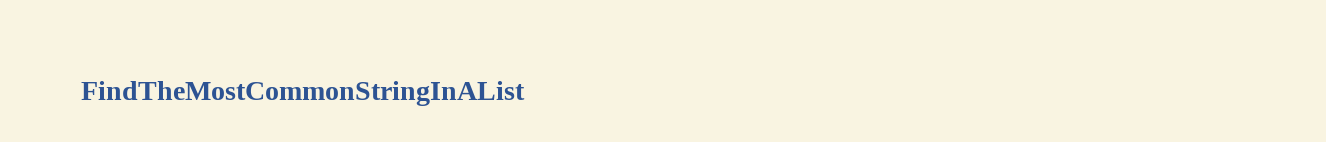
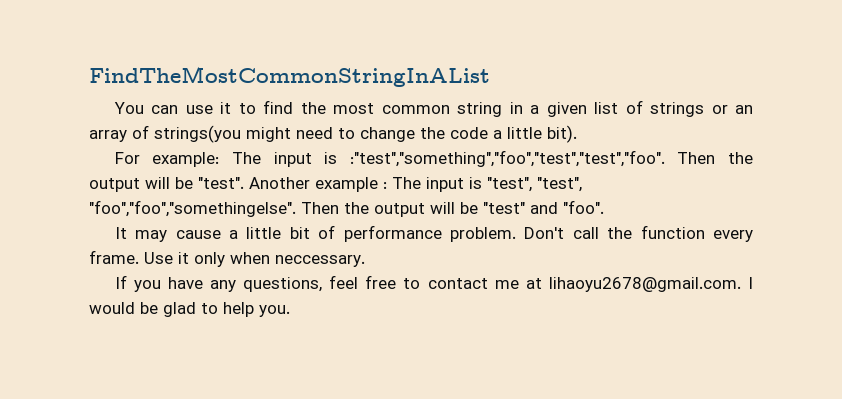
+ You can use it to find the most common string in a given list of strings or an array of strings(you might need to change the code a little bit).
+ For example: The input is :"test","something","foo","test","test","foo". Then the output will be "test". Another example : The input is "test", "test", "foo","foo","somethingelse". Then the output will be "test" and "foo".
+ It may cause a little bit of performance problem. Don't call the function every frame. Use it only when neccessary.
+ If you have any questions, feel free to contact me at lihaoyu2678@gmail.com. I would be glad to help you.

